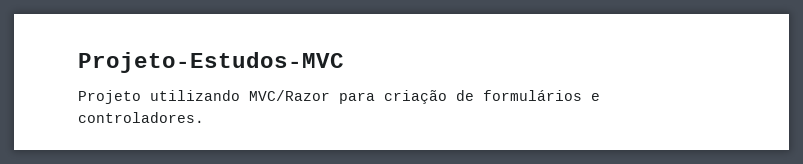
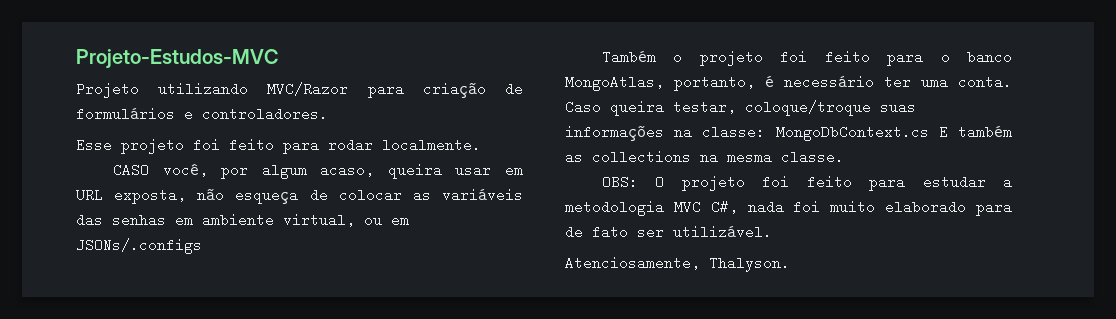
+ Esse projeto foi feito para rodar localmente.
+ CASO você, por algum acaso, queira usar em URL exposta, não esqueça de colocar as variáveis das senhas em ambiente virtual, ou em JSONs/.configs
+ Também o projeto foi feito para o banco MongoAtlas, portanto, é necessário ter uma conta. Caso queira testar, coloque/troque suas informações na classe: MongoDbContext.cs E também as collections na mesma classe.
+ OBS: O projeto foi feito para estudar a metodologia MVC C#, nada foi muito elaborado para de fato ser utilizável.
+ Atenciosamente, Thalyson.

